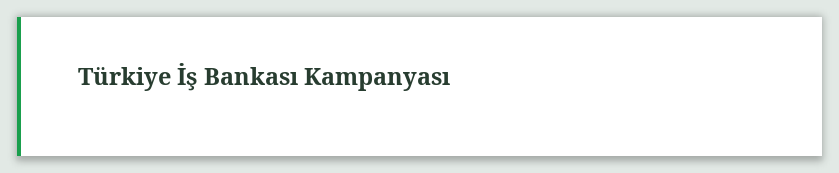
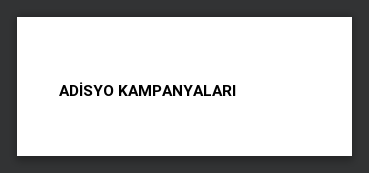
- Türkiye İş Bankası Kampanyası
+ ADİSYO KAMPANYALARI

